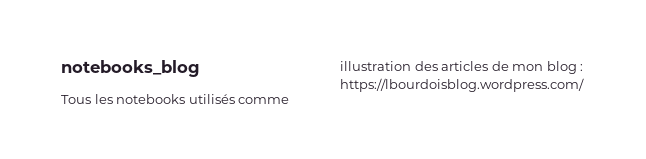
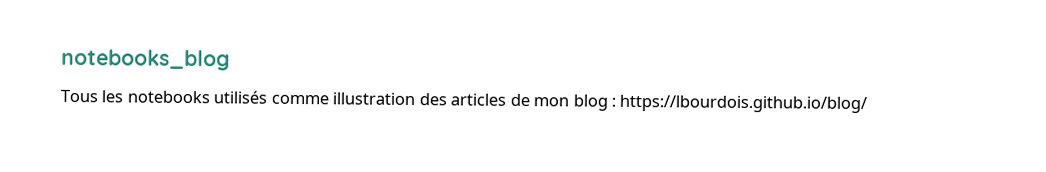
- Tous les notebooks utilisés comme illustration des articles de mon blog : https://lbourdoisblog.wordpress.com/
+ Tous les notebooks utilisés comme illustration des articles de mon blog : https://lbourdois.github.io/blog/

